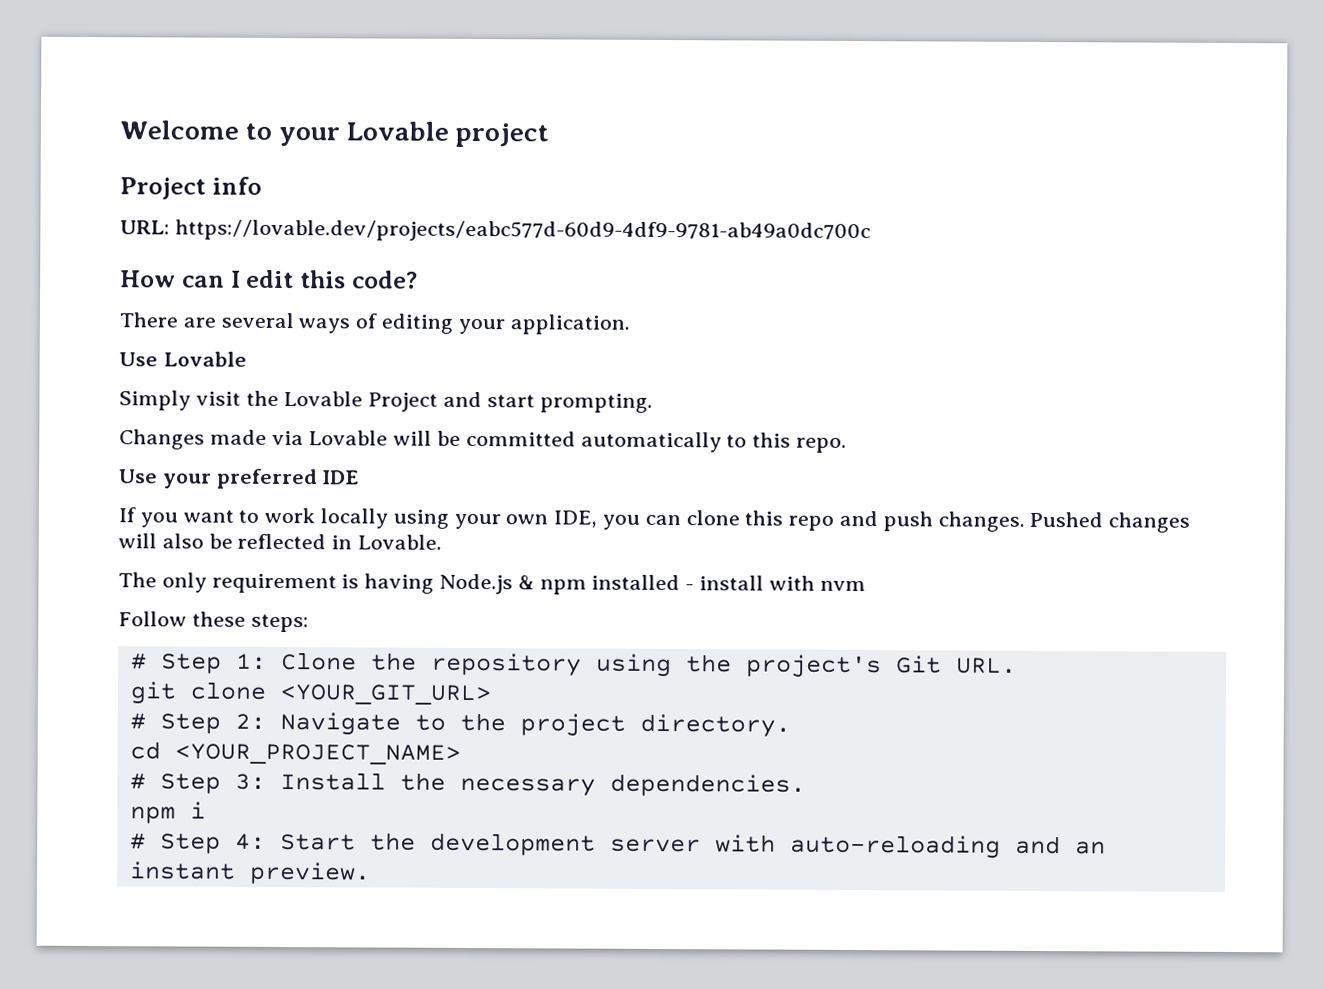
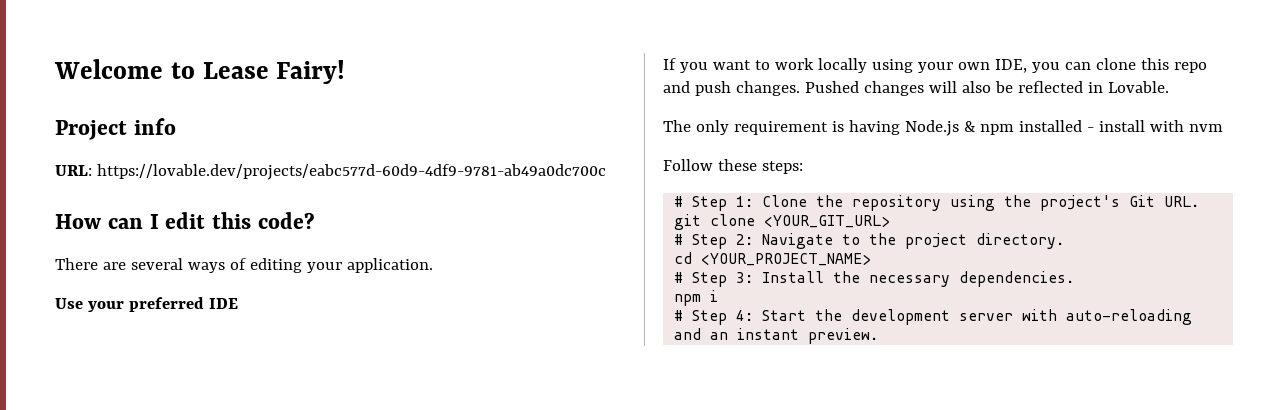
- Welcome to your Lovable project
+ Welcome to Lease Fairy!
- Use Lovable
- Simply visit the Lovable Project and start prompting.
- Changes made via Lovable will be committed automatically to this repo.

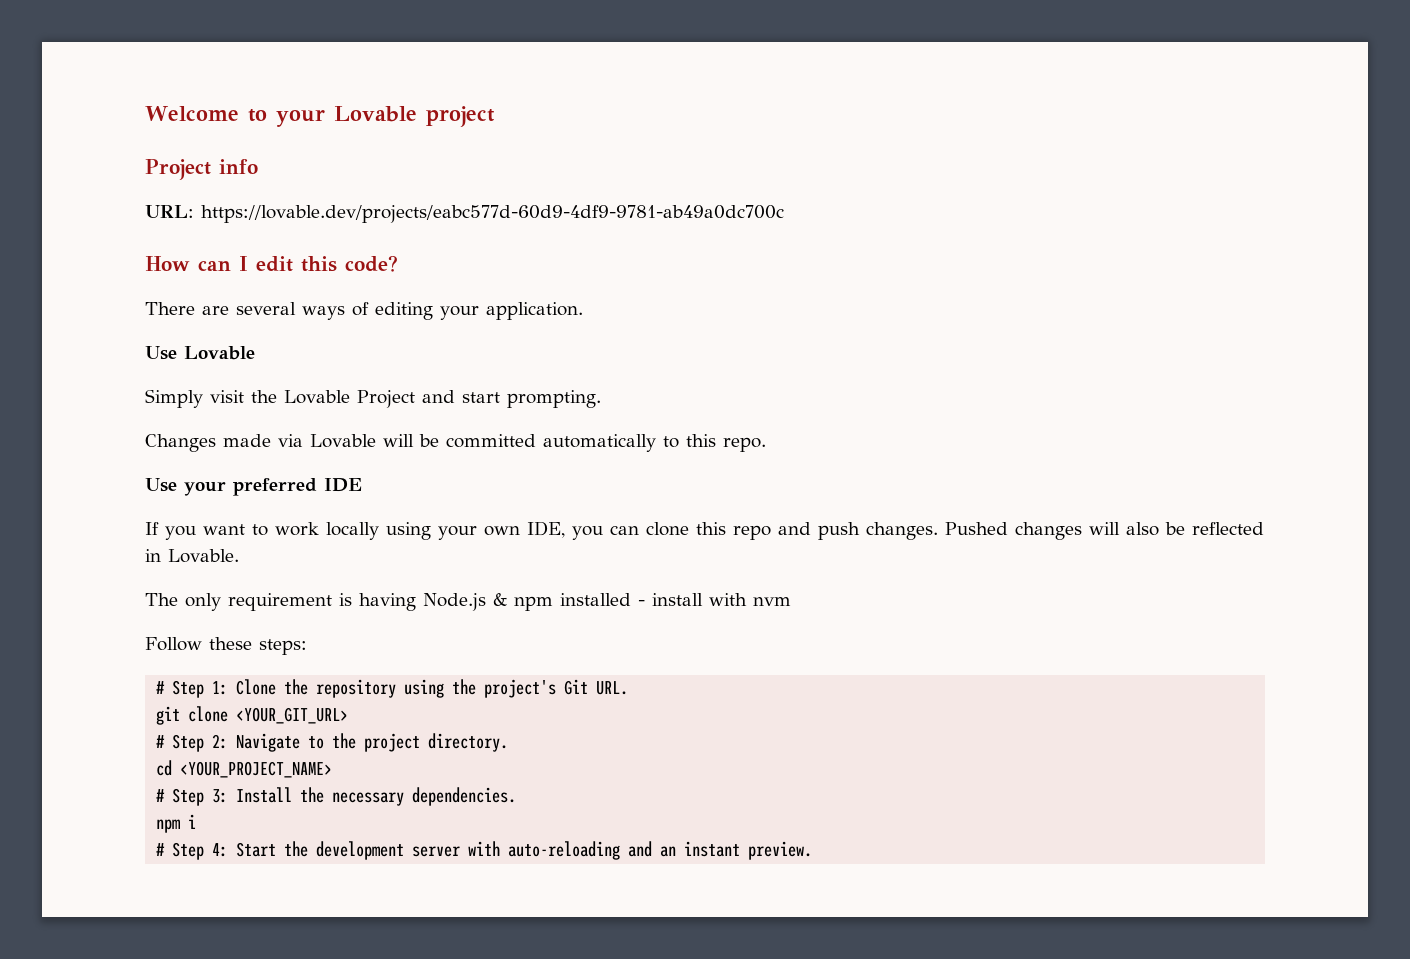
- Welcome to Lease Fairy!
+ Welcome to your Lovable project
+ Use Lovable
+ Simply visit the Lovable Project and start prompting.
+ Changes made via Lovable will be committed automatically to this repo.

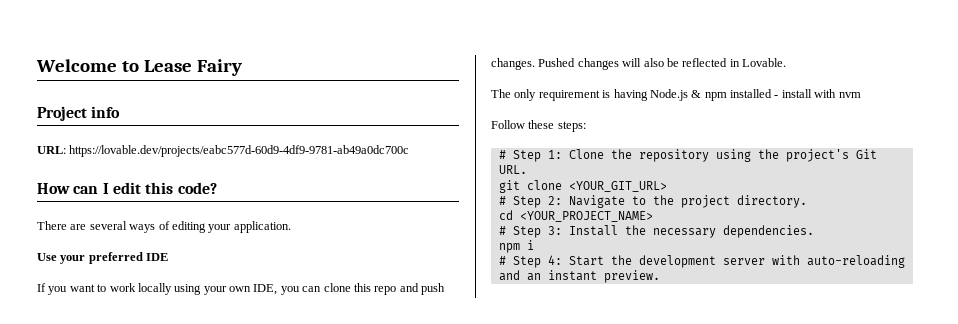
- Welcome to your Lovable project
+ Welcome to Lease Fairy
- Use Lovable
- Simply visit the Lovable Project and start prompting.
- Changes made via Lovable will be committed automatically to this repo.

